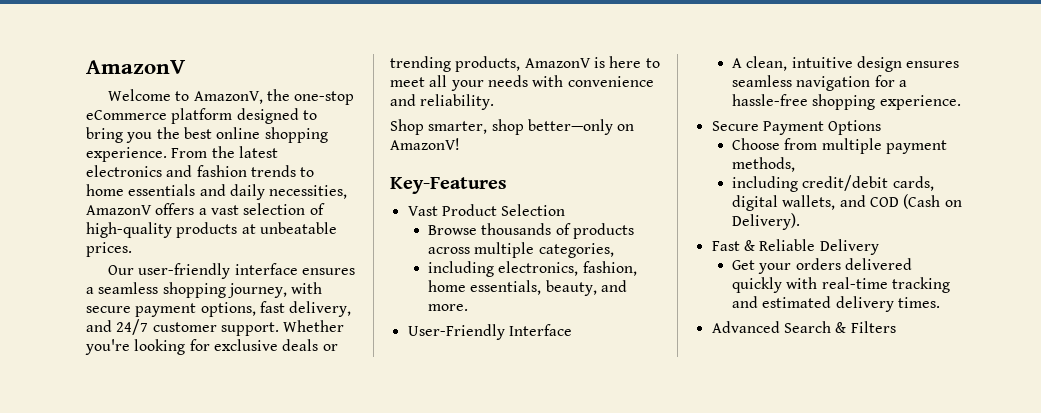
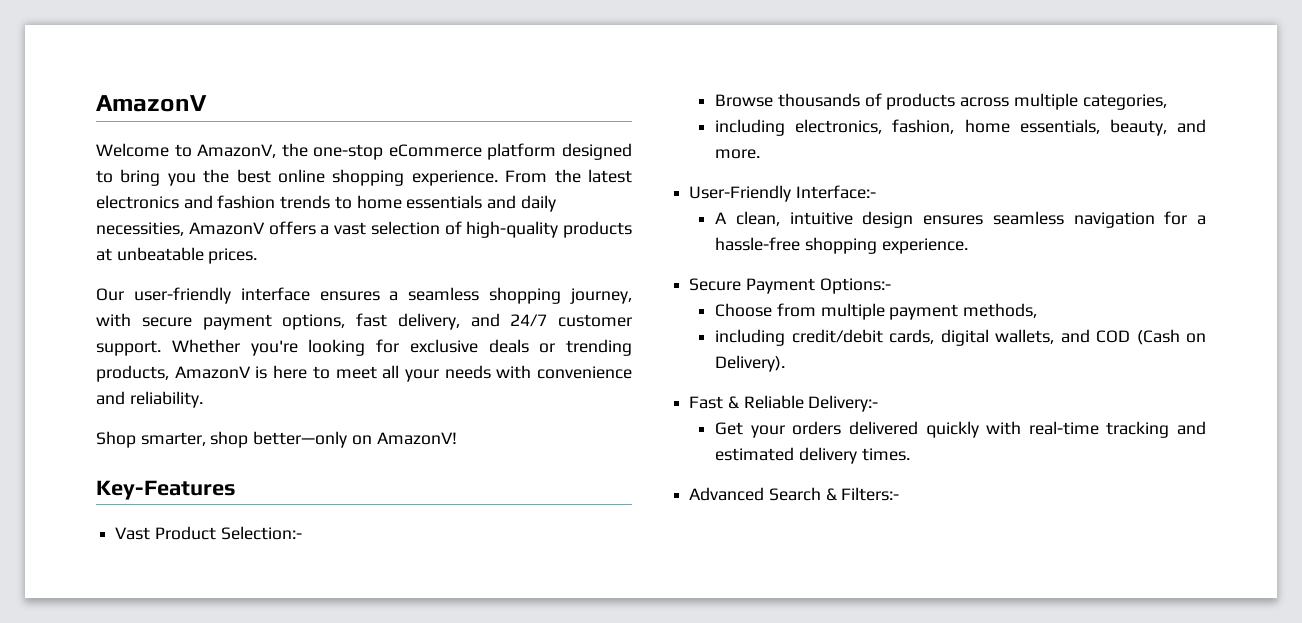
- Vast Product Selection
+ Vast Product Selection:-
- User-Friendly Interface
+ User-Friendly Interface:-
- Secure Payment Options
+ Secure Payment Options:-
- Fast & Reliable Delivery
+ Fast & Reliable Delivery:-
- Advanced Search & Filters
+ Advanced Search & Filters:-

